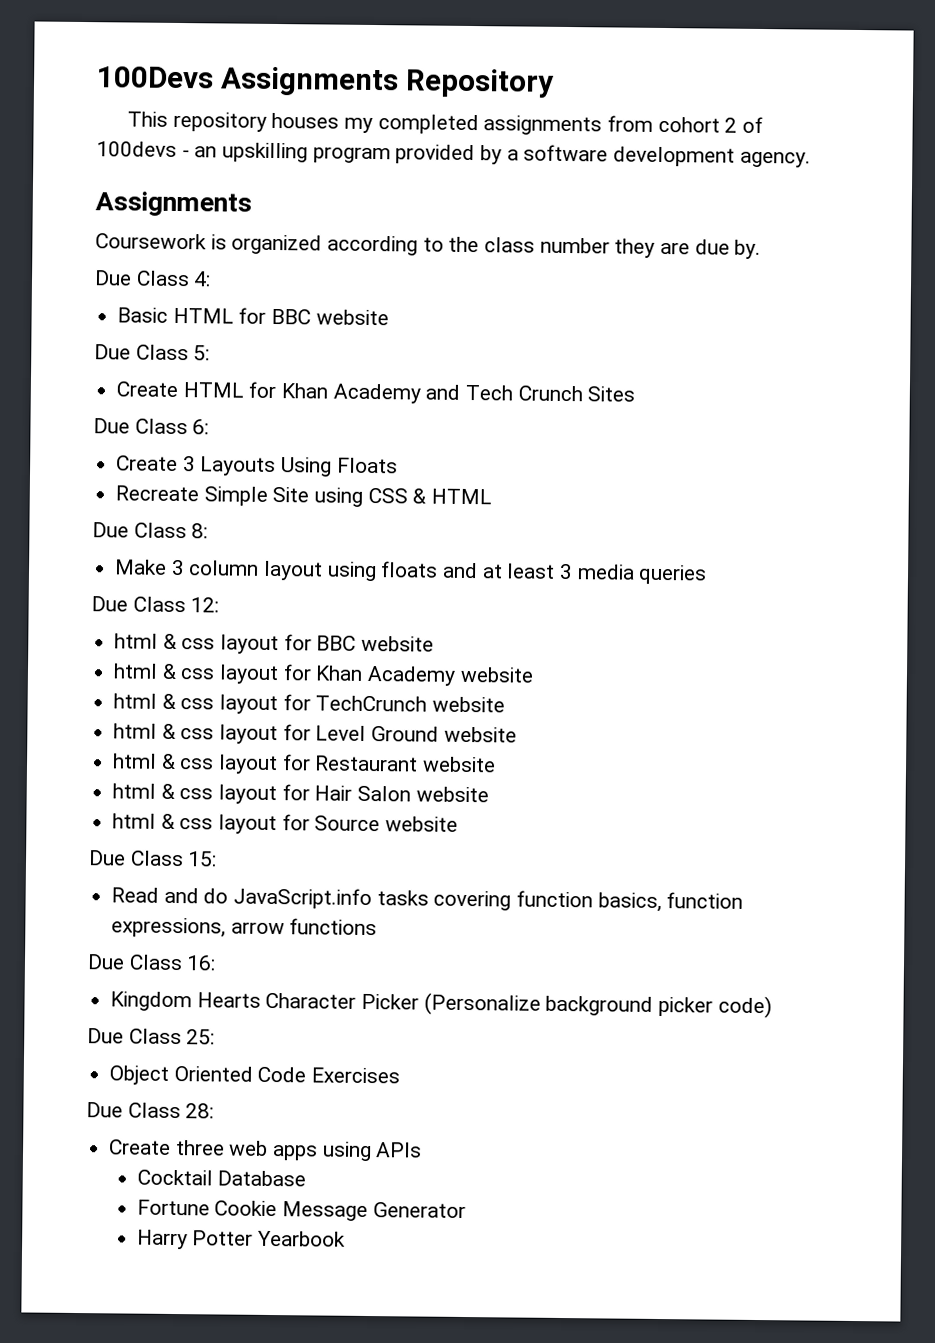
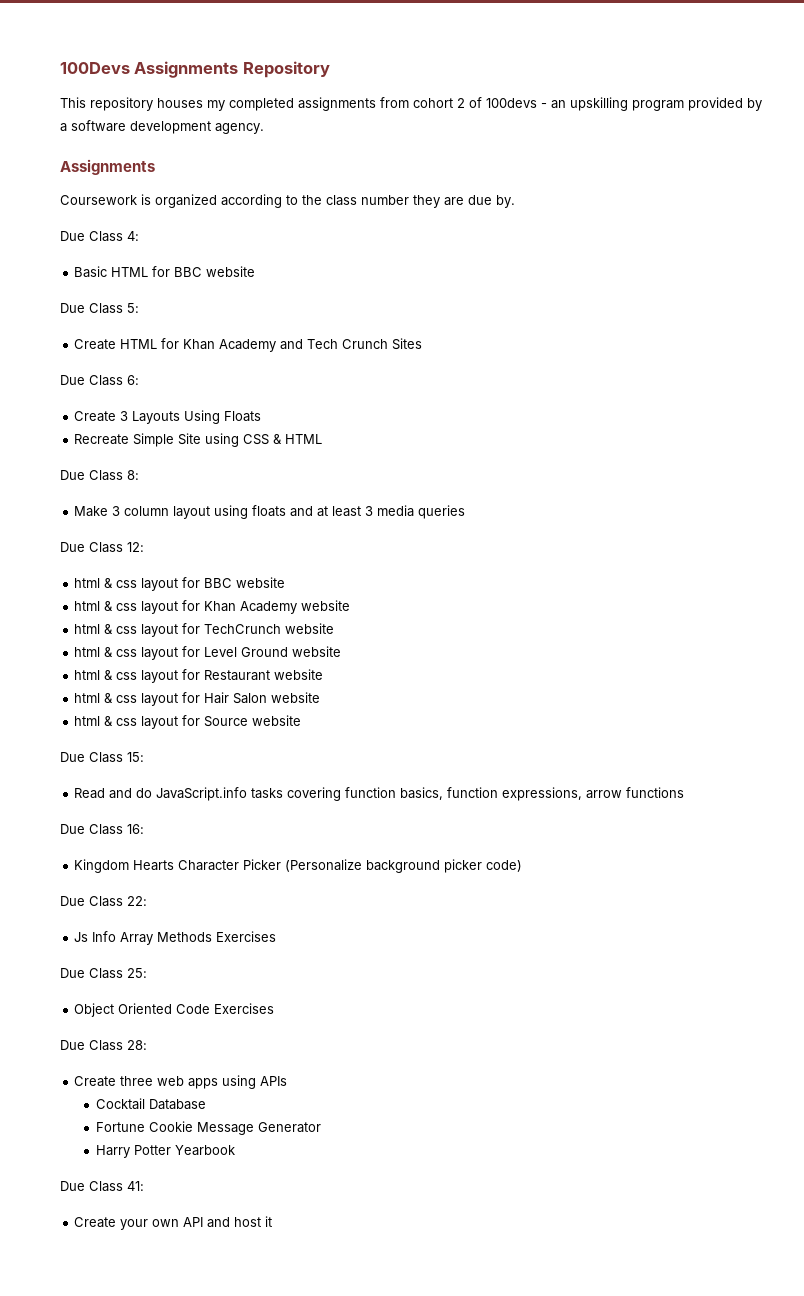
+ Due Class 22:
+ Js Info Array Methods Exercises
+ Due Class 41:
+ Create your own API and host it

